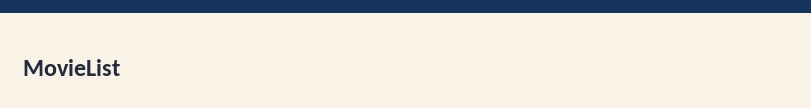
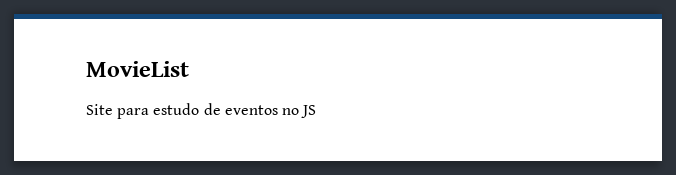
+ Site para estudo de eventos no JS

